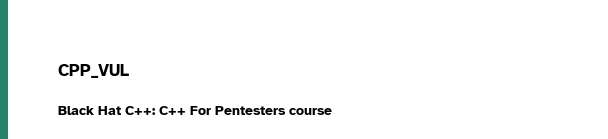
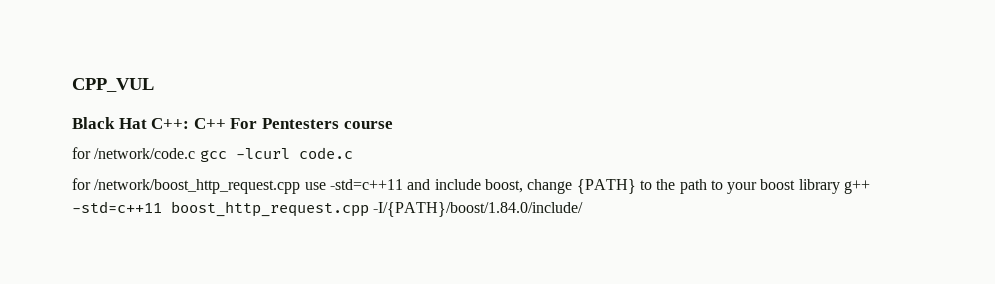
+ for /network/code.c gcc -lcurl code.c
+ for /network/boost_http_request.cpp use -std=c++11 and include boost, change {PATH} to the path to your boost library g++ -std=c++11 boost_http_request.cpp -I/{PATH}/boost/1.84.0/include/

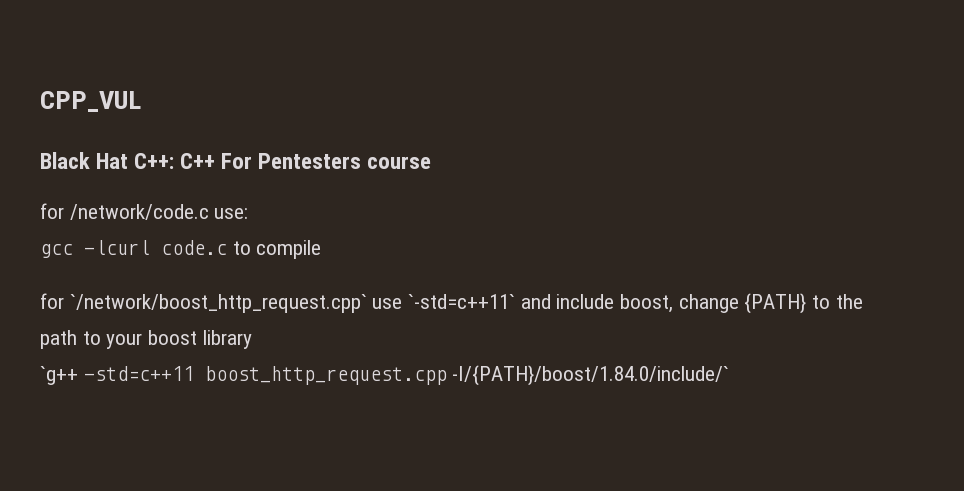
- for /network/code.c gcc -lcurl code.c
- for /network/boost_http_request.cpp use -std=c++11 and include boost, change {PATH} to the path to your boost library g++ -std=c++11 boost_http_request.cpp -I/{PATH}/boost/1.84.0/include/
+ for /network/code.c use:
+ gcc -lcurl code.c to compile
+ for `/network/boost_http_request.cpp` use `-std=c++11` and include boost, change {PATH} to the path to your boost library
+ `g++ -std=c++11 boost_http_request.cpp -I/{PATH}/boost/1.84.0/include/`

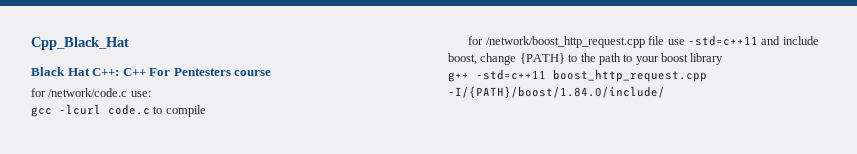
- CPP_VUL
+ Cpp_Black_Hat
- for `/network/boost_http_request.cpp` use `-std=c++11` and include boost, change {PATH} to the path to your boost library
+ for /network/boost_http_request.cpp file use -std=c++11 and include boost, change {PATH} to the path to your boost library
- `g++ -std=c++11 boost_http_request.cpp -I/{PATH}/boost/1.84.0/include/`
+ g++ -std=c++11 boost_http_request.cpp -I/{PATH}/boost/1.84.0/include/

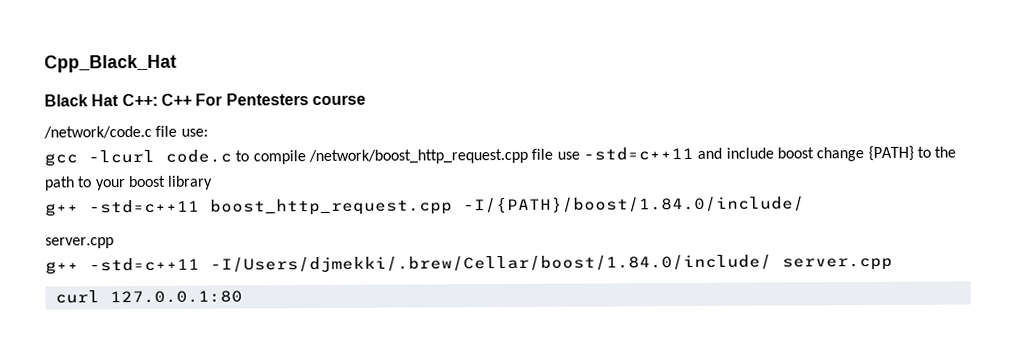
- for /network/code.c use:
+ /network/code.c file use:
- gcc -lcurl code.c to compile
- for /network/boost_http_request.cpp file use -std=c++11 and include boost, change {PATH} to the path to your boost library
+ gcc -lcurl code.c to compile /network/boost_http_request.cpp file use -std=c++11 and include boost change {PATH} to the path to your boost library
  g++ -std=c++11 boost_http_request.cpp -I/{PATH}/boost/1.84.0/include/
+ server.cpp
+ g++ -std=c++11 -I/Users/djmekki/.brew/Cellar/boost/1.84.0/include/ server.cpp
+ curl 127.0.0.1:80

